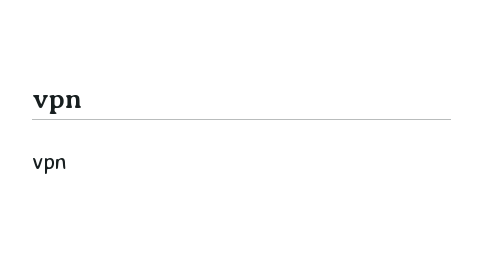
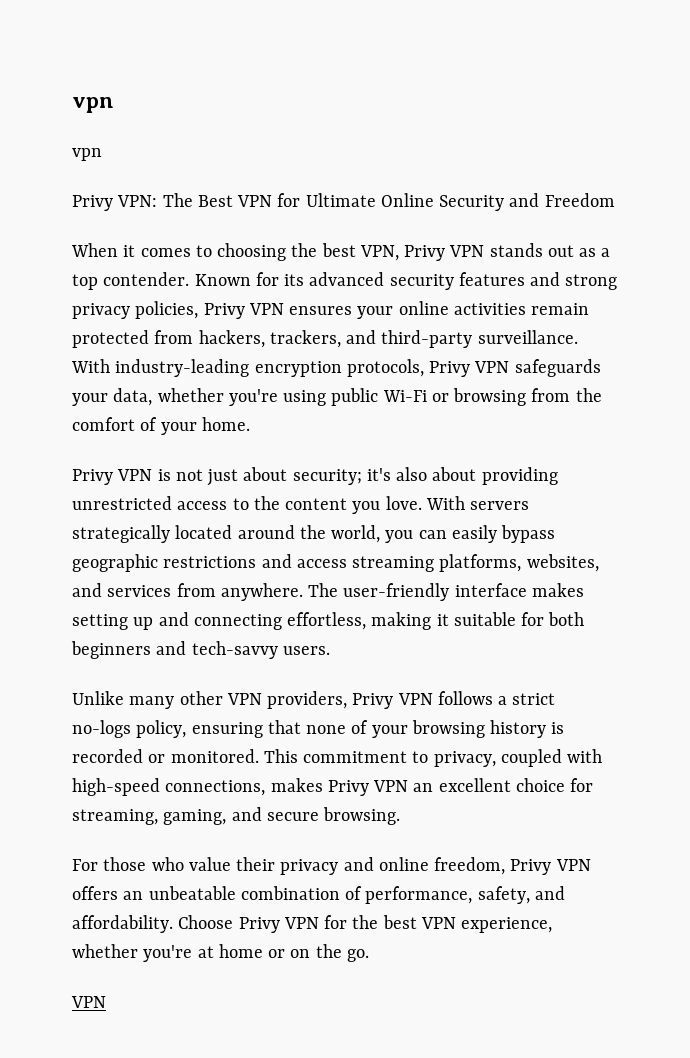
+ Privy VPN: The Best VPN for Ultimate Online Security and Freedom
+ When it comes to choosing the best VPN, Privy VPN stands out as a top contender. Known for its advanced security features and strong privacy policies, Privy VPN ensures your online activities remain protected from hackers, trackers, and third-party surveillance. With industry-leading encryption protocols, Privy VPN safeguards your data, whether you're using public Wi-Fi or browsing from the comfort of your home.
+ Privy VPN is not just about security; it's also about providing unrestricted access to the content you love. With servers strategically located around the world, you can easily bypass geographic restrictions and access streaming platforms, websites, and services from anywhere. The user-friendly interface makes setting up and connecting effortless, making it suitable for both beginners and tech-savvy users.
+ Unlike many other VPN providers, Privy VPN follows a strict no-logs policy, ensuring that none of your browsing history is recorded or monitored. This commitment to privacy, coupled with high-speed connections, makes Privy VPN an excellent choice for streaming, gaming, and secure browsing.
+ For those who value their privacy and online freedom, Privy VPN offers an unbeatable combination of performance, safety, and affordability. Choose Privy VPN for the best VPN experience, whether you're at home or on the go.
+ VPN

